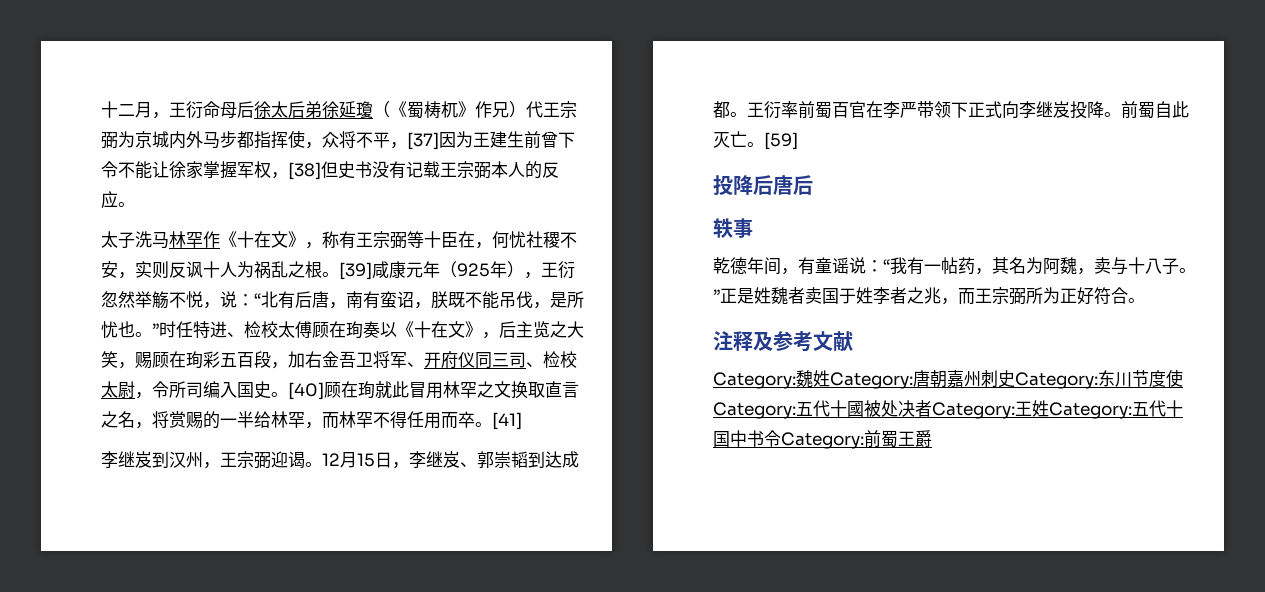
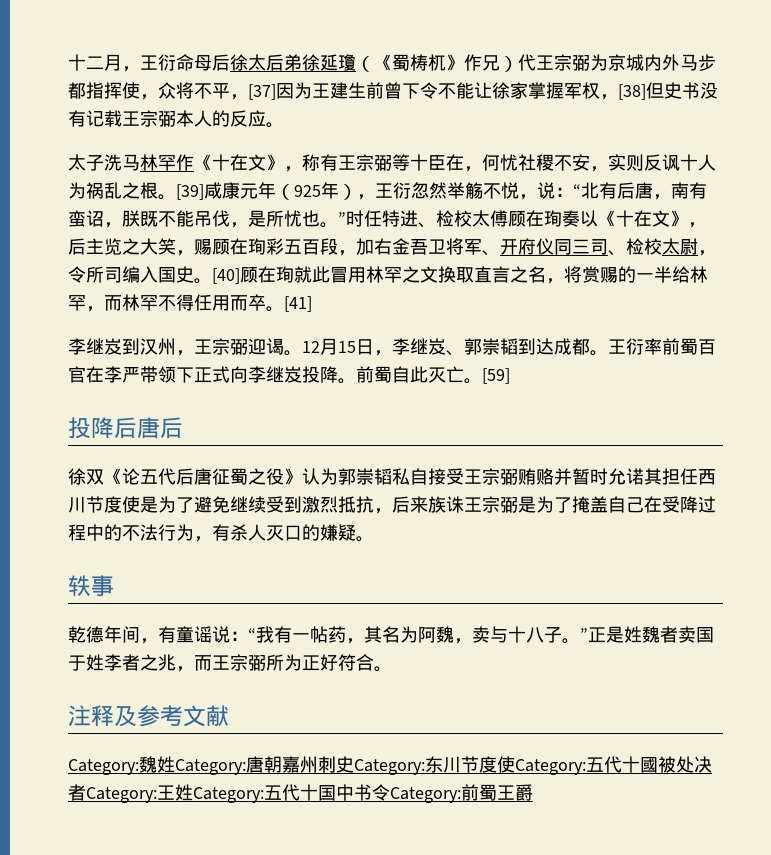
+ 徐双《论五代后唐征蜀之役》认为郭崇韬私自接受王宗弼贿赂并暂时允诺其担任西川节度使是为了避免继续受到激烈抵抗，后来族诛王宗弼是为了掩盖自己在受降过程中的不法行为，有杀人灭口的嫌疑。

